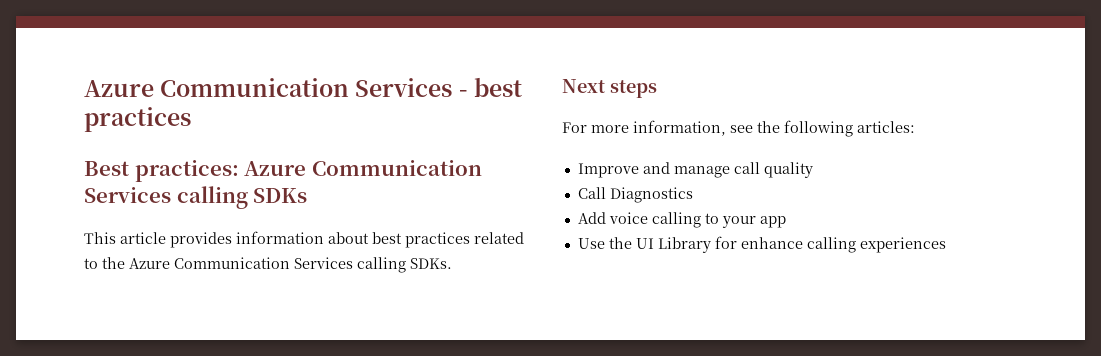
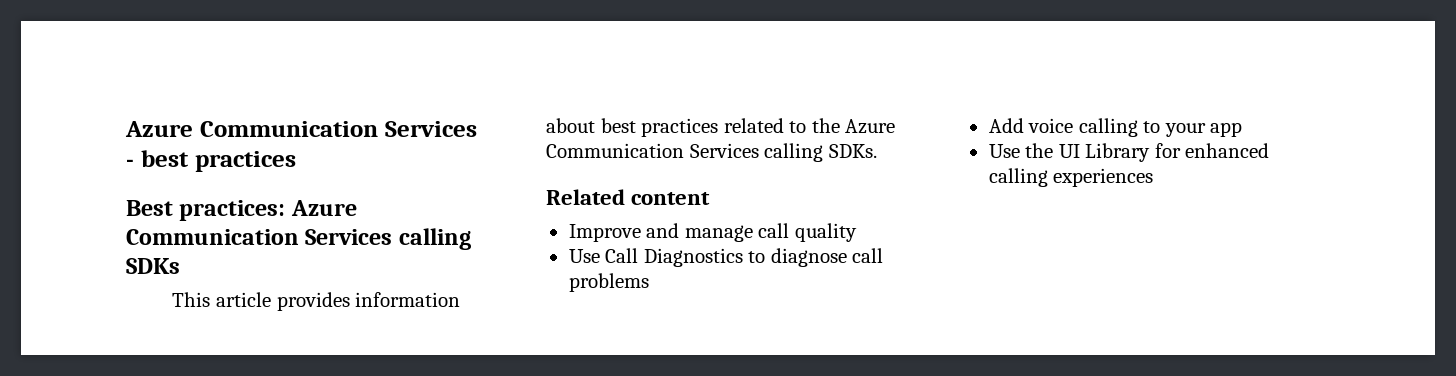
- Next steps
- For more information, see the following articles:
+ Related content
- Call Diagnostics
+ Use Call Diagnostics to diagnose call problems
- Use the UI Library for enhance calling experiences
+ Use the UI Library for enhanced calling experiences

